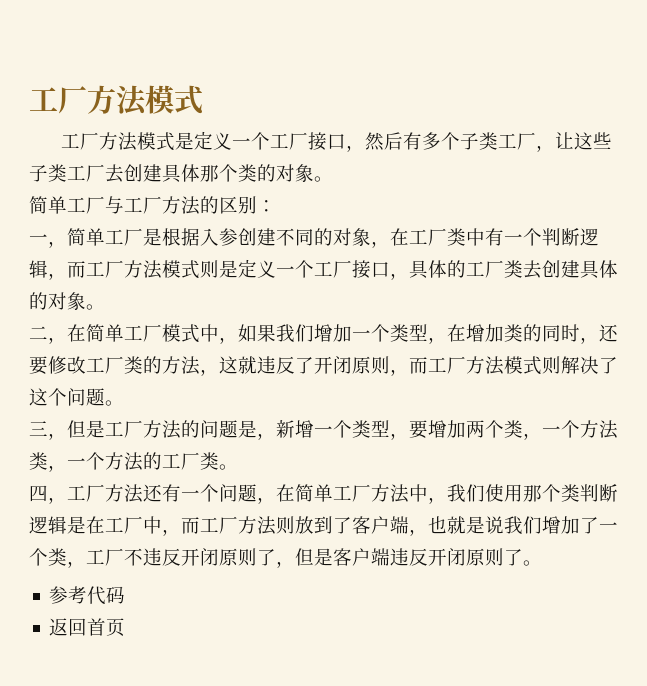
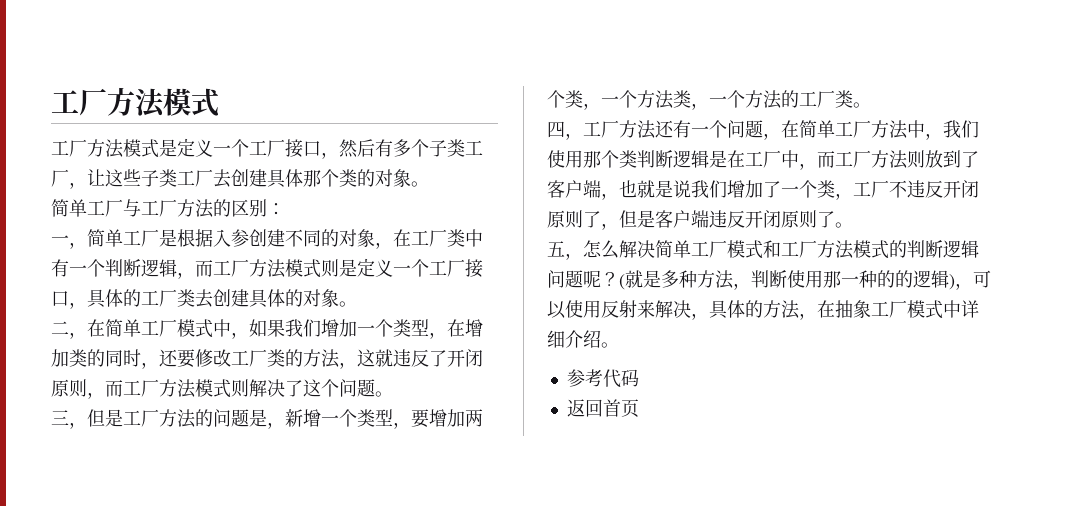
+ 五，怎么解决简单工厂模式和工厂方法模式的判断逻辑问题呢？(就是多种方法，判断使用那一种的的逻辑)，可以使用反射来解决，具体的方法，在抽象工厂模式中详细介绍。

